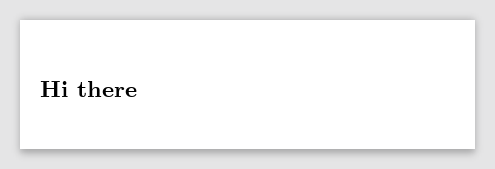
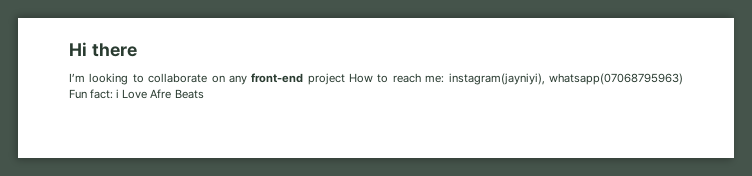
+ I’m looking to collaborate on any front-end project How to reach me: instagram(jayniyi), whatsapp(07068795963) Fun fact: i Love Afre Beats

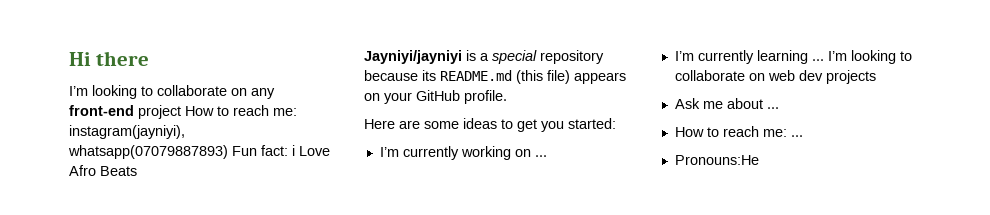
- I’m looking to collaborate on any front-end project How to reach me: instagram(jayniyi), whatsapp(07068795963) Fun fact: i Love Afre Beats
+ I’m looking to collaborate on any front-end project How to reach me: instagram(jayniyi), whatsapp(07079887893) Fun fact: i Love Afro Beats
+ Jayniyi/jayniyi is a special repository because its README.md (this file) appears on your GitHub profile.
+ Here are some ideas to get you started:
+ I’m currently working on ...
+ I’m currently learning ... I’m looking to collaborate on web dev projects
+ Ask me about ...
+ How to reach me: ...
+ Pronouns:He

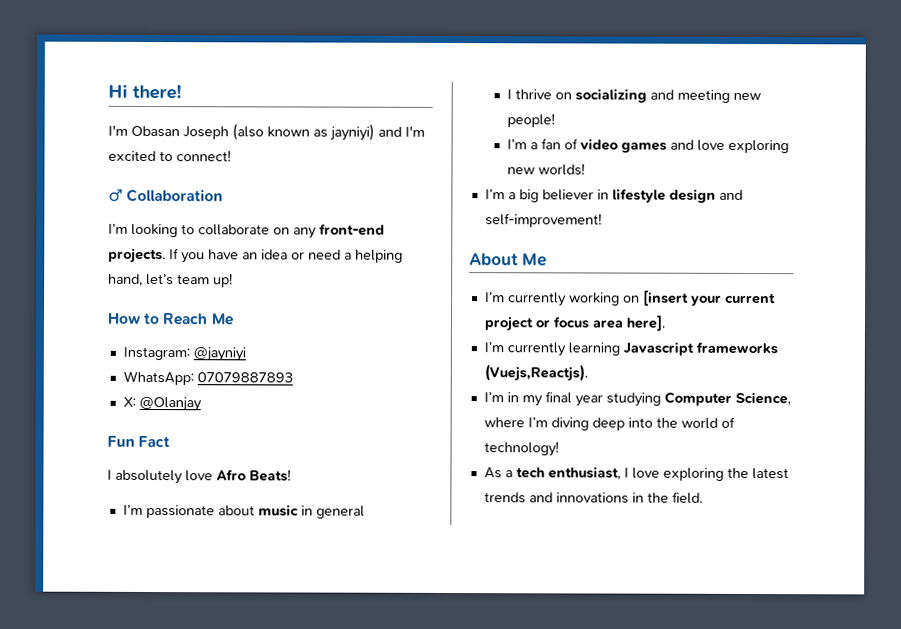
- Hi there
+ Hi there!
+ I'm Obasan Joseph (also known as jayniyi) and I'm excited to connect!
+ ♂ Collaboration
- I’m looking to collaborate on any front-end project How to reach me: instagram(jayniyi), whatsapp(07079887893) Fun fact: i Love Afro Beats
- Jayniyi/jayniyi is a special repository because its README.md (this file) appears on your GitHub profile.
- Here are some ideas to get you started:
- I’m currently working on ...
- I’m currently learning ... I’m looking to collaborate on web dev projects
- Ask me about ...
- How to reach me: ...
- Pronouns:He
+ I’m looking to collaborate on any front-end projects. If you have an idea or need a helping hand, let’s team up!
+ How to Reach Me
+ Instagram: @jayniyi
+ WhatsApp: 07079887893
+ X: @Olanjay
+ Fun Fact
+ I absolutely love Afro Beats!
+ I’m passionate about music in general
+ I thrive on socializing and meeting new people!
+ I’m a fan of video games and love exploring new worlds!
+ I’m a big believer in lifestyle design and self-improvement!
+ About Me
+ I’m currently working on [insert your current project or focus area here].
+ I’m currently learning Javascript frameworks (Vuejs,Reactjs).
+ I’m in my final year studying Computer Science, where I’m diving deep into the world of technology!
+ As a tech enthusiast, I love exploring the latest trends and innovations in the field.

